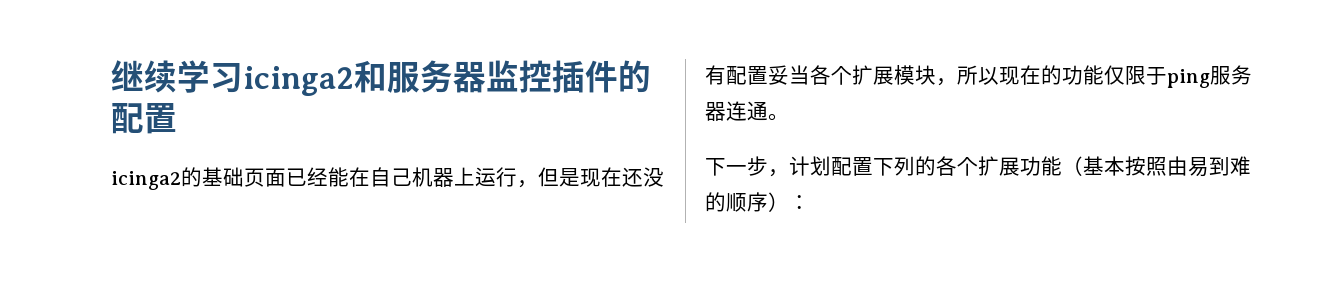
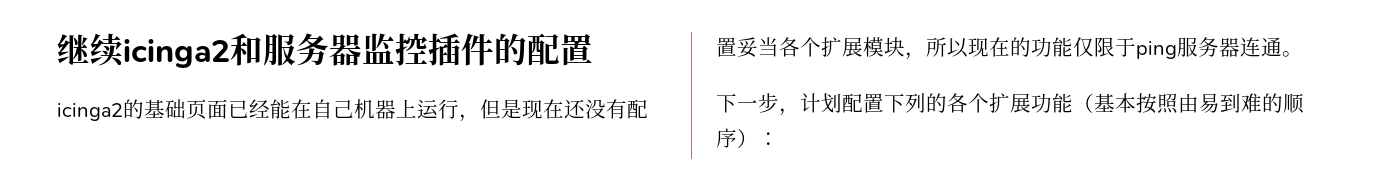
- 继续学习icinga2和服务器监控插件的配置
+ 继续icinga2和服务器监控插件的配置

